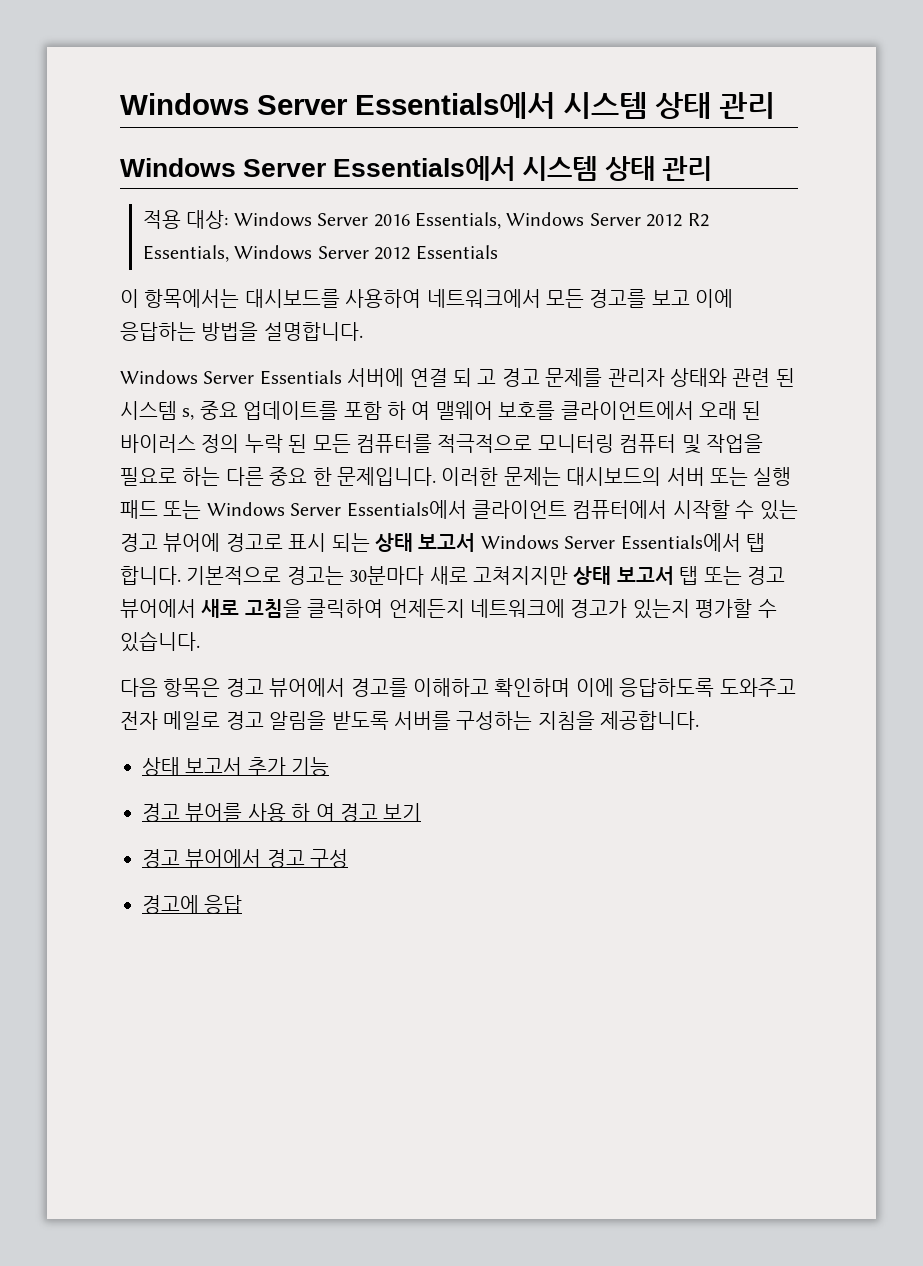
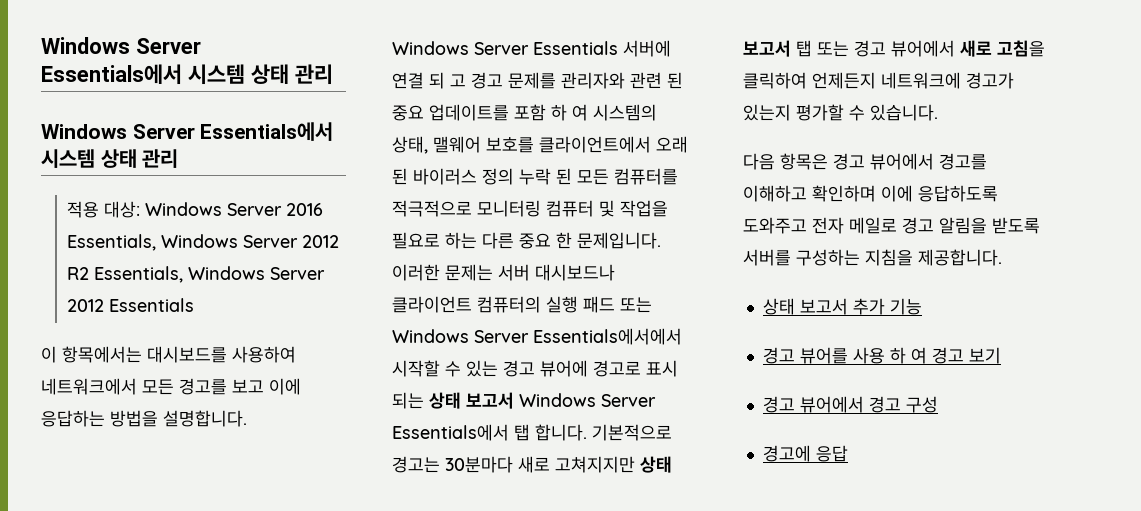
- Windows Server Essentials 서버에 연결 되 고 경고 문제를 관리자 상태와 관련 된 시스템 s, 중요 업데이트를 포함 하 여 맬웨어 보호를 클라이언트에서 오래 된 바이러스 정의 누락 된 모든 컴퓨터를 적극적으로 모니터링 컴퓨터 및 작업을 필요로 하는 다른 중요 한 문제입니다.
+ Windows Server Essentials 서버에 연결 되 고 경고 문제를 관리자와 관련 된 중요 업데이트를 포함 하 여 시스템의 상태, 맬웨어 보호를 클라이언트에서 오래 된 바이러스 정의 누락 된 모든 컴퓨터를 적극적으로 모니터링 컴퓨터 및 작업을 필요로 하는 다른 중요 한 문제입니다.
- 이러한 문제는 대시보드의 서버 또는 실행 패드 또는 Windows Server Essentials에서 클라이언트 컴퓨터에서 시작할 수 있는 경고 뷰어에 경고로 표시 되는 상태 보고서 Windows Server Essentials에서 탭 합니다.
+ 이러한 문제는 서버 대시보드나 클라이언트 컴퓨터의 실행 패드 또는 Windows Server Essentials에서에서 시작할 수 있는 경고 뷰어에 경고로 표시 되는 상태 보고서 Windows Server Essentials에서 탭 합니다.

